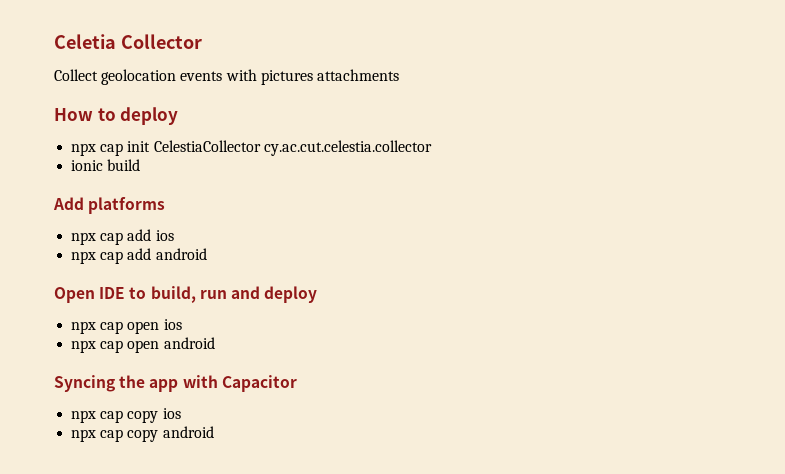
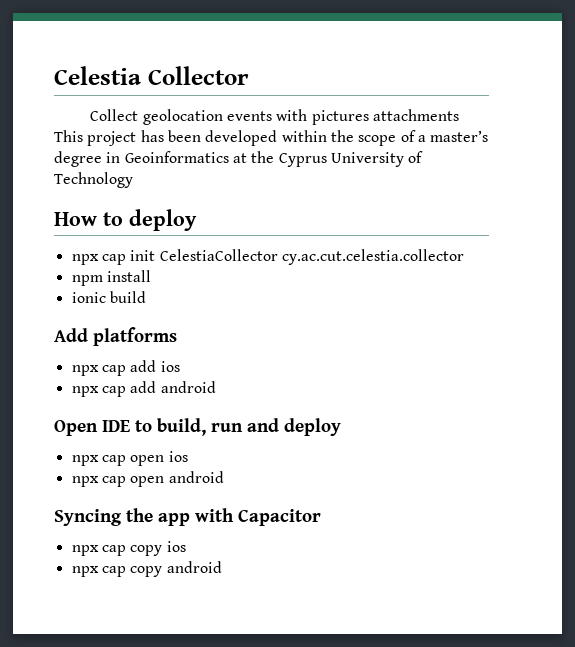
- Celetia Collector
+ Celestia Collector
- Collect geolocation events with pictures attachments
+ Collect geolocation events with pictures attachments This project has been developed within the scope of a master’s degree in Geoinformatics at the Cyprus University of Technology
+ npm install

